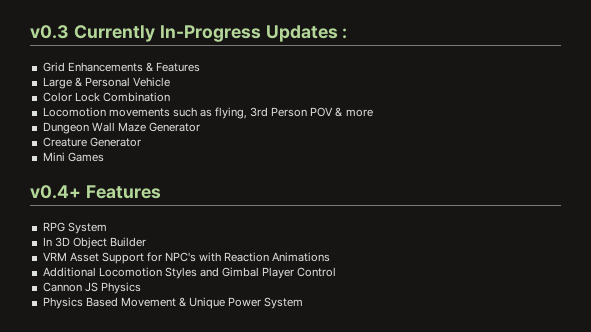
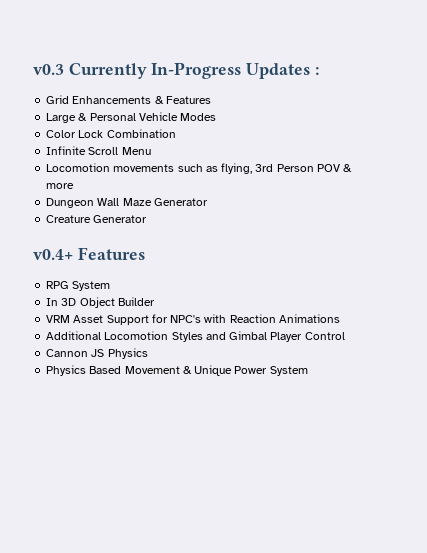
- Large & Personal Vehicle
+ Large & Personal Vehicle Modes
+ Infinite Scroll Menu
- Mini Games

